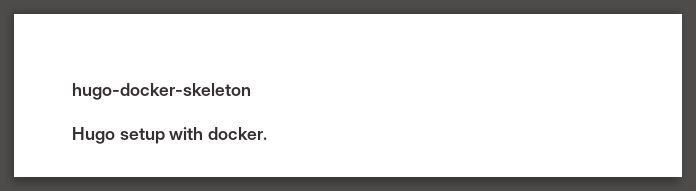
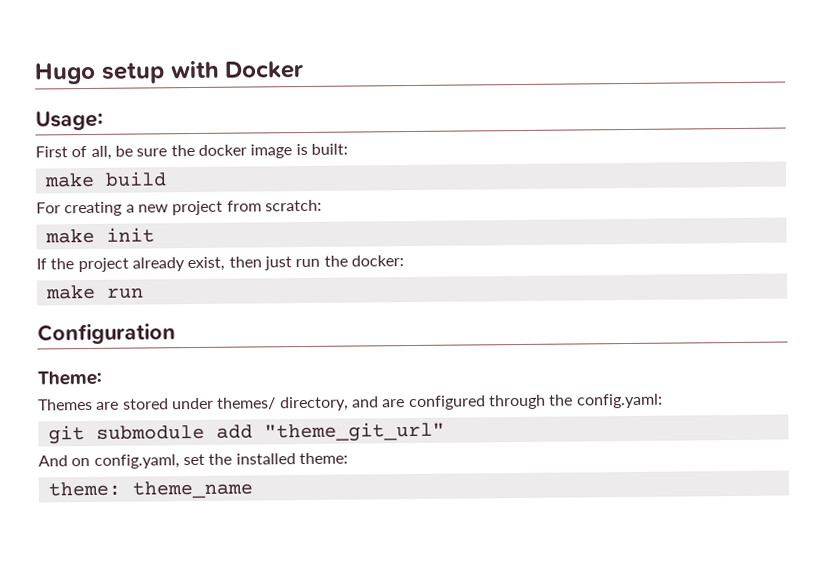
- hugo-docker-skeleton
- Hugo setup with docker.
+ Hugo setup with Docker
+ Usage:
+ First of all, be sure the docker image is built:
+ make build
+ For creating a new project from scratch:
+ make init
+ If the project already exist, then just run the docker:
+ make run
+ Configuration
+ Theme:
+ Themes are stored under themes/ directory, and are configured through the config.yaml:
+ git submodule add "theme_git_url"
+ And on config.yaml, set the installed theme:
+ theme: theme_name

